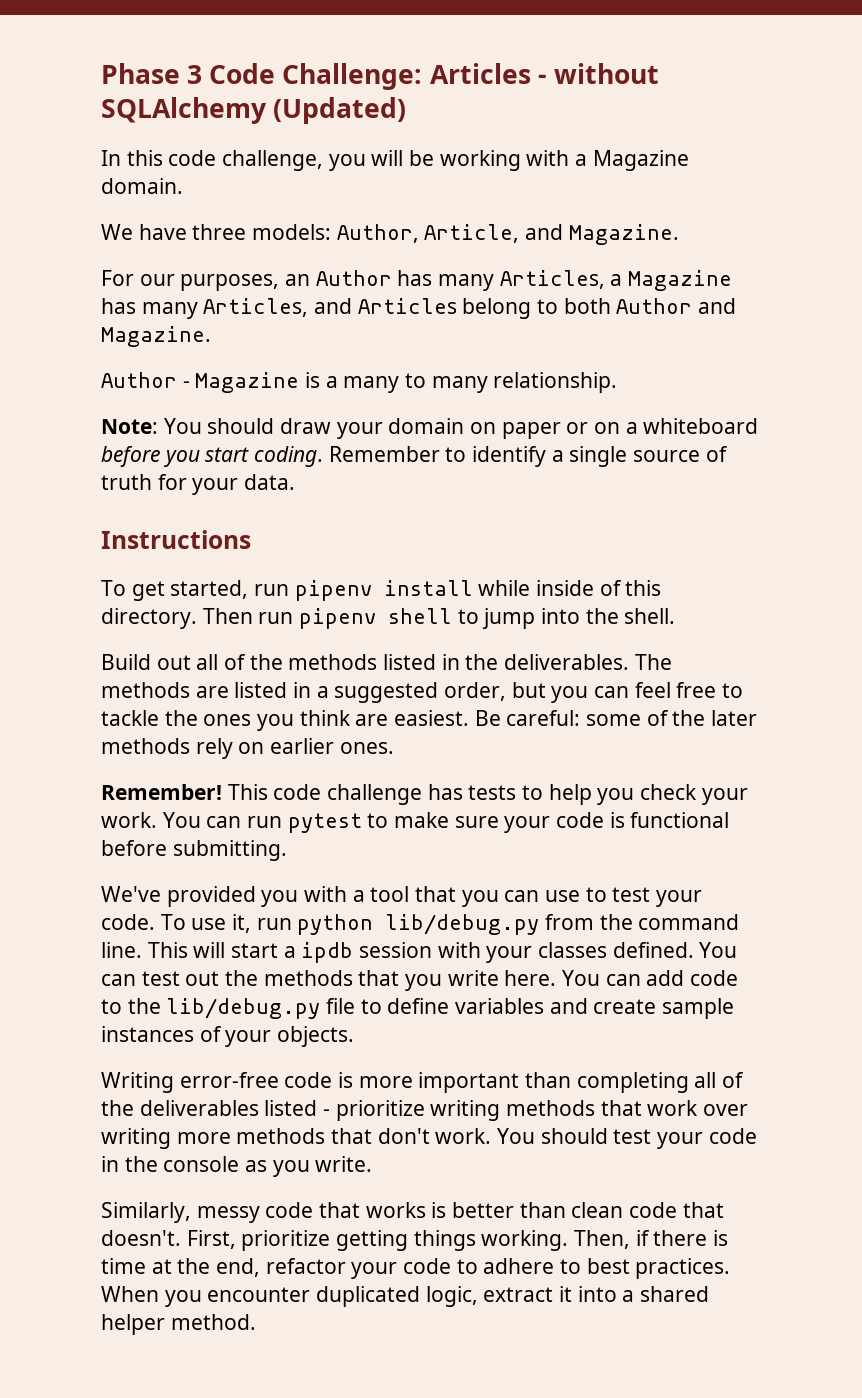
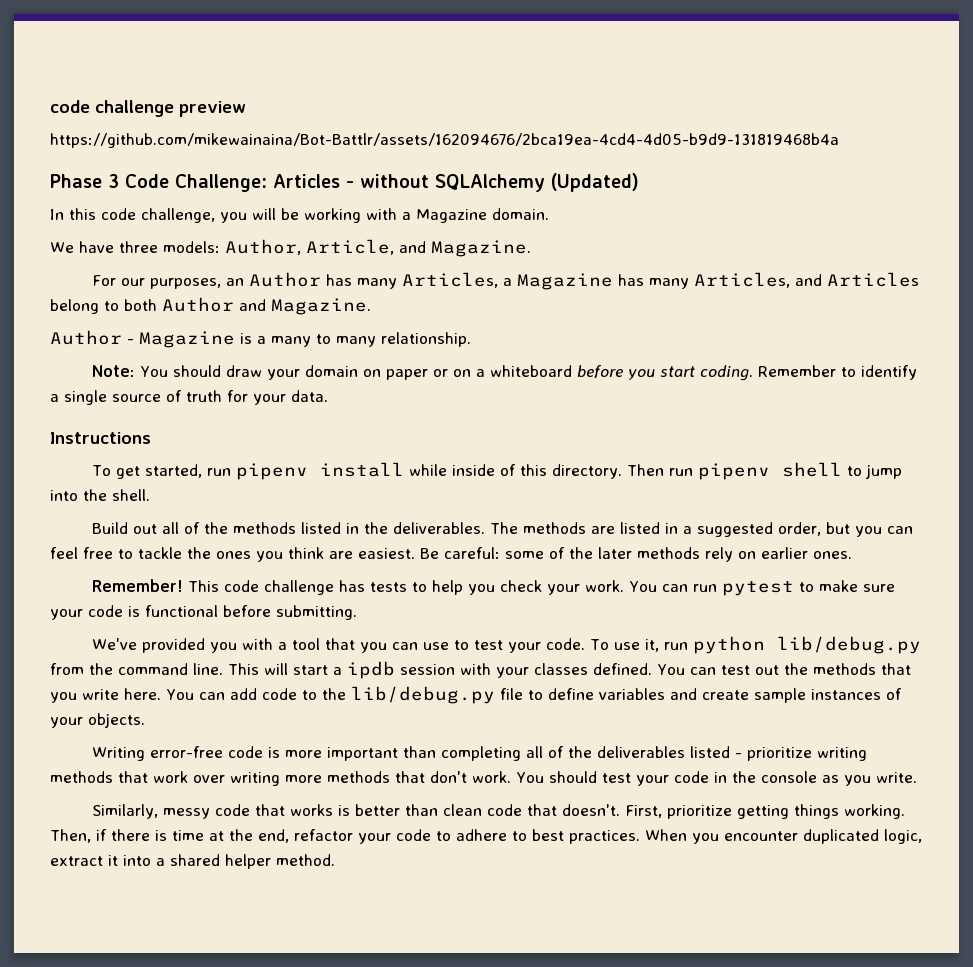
+ code challenge preview
+ https://github.com/mikewainaina/Bot-Battlr/assets/162094676/2bca19ea-4cd4-4d05-b9d9-131819468b4a

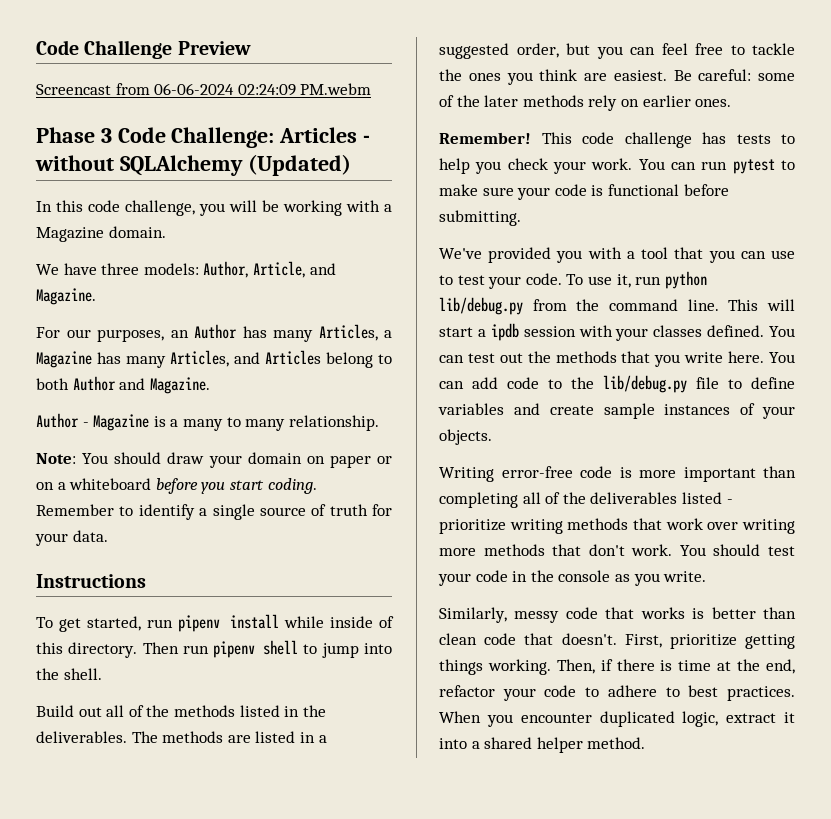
- code challenge preview
- https://github.com/mikewainaina/Bot-Battlr/assets/162094676/2bca19ea-4cd4-4d05-b9d9-131819468b4a
+ Code Challenge Preview
+ Screencast from 06-06-2024 02:24:09 PM.webm

